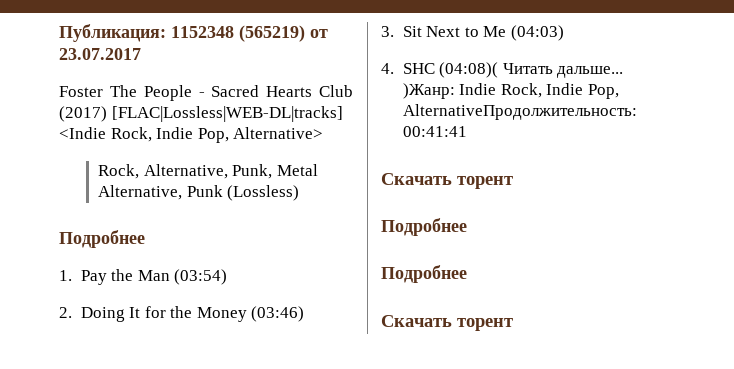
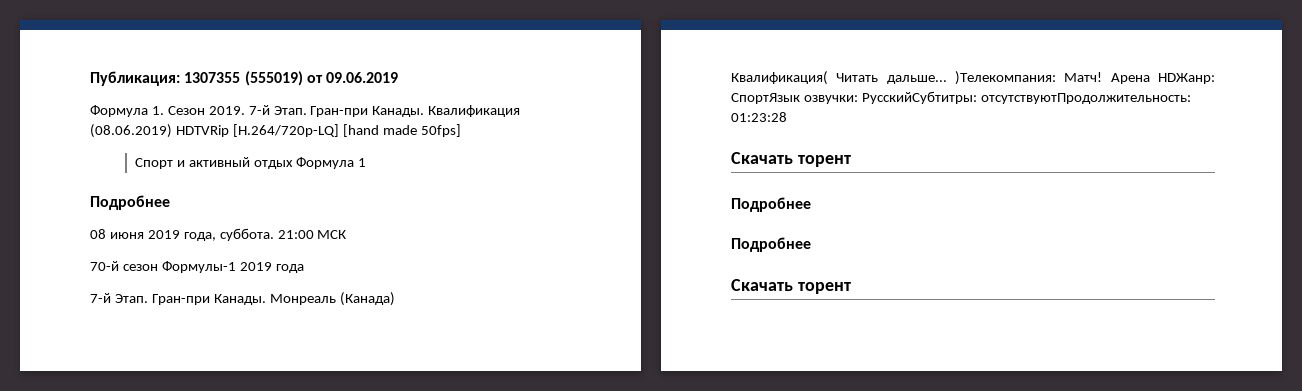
- Публикация: 1152348 (565219) от 23.07.2017
- Foster The People - Sacred Hearts Club (2017) [FLAC|Lossless|WEB-DL|tracks] <Indie Rock, Indie Pop, Alternative>
- Rock, Alternative, Punk, Metal Alternative, Punk (Lossless)
+ Публикация: 1307355 (555019) от 09.06.2019
+ Формула 1. Сезон 2019. 7-й Этап. Гран-при Канады. Квалификация (08.06.2019) HDTVRip [H.264/720p-LQ] [hand made 50fps]
+ Спорт и активный отдых Формула 1
  Подробнее
- 1. Pay the Man (03:54)
- 2. Doing It for the Money (03:46)
- 3. Sit Next to Me (04:03)
- 4. SHC (04:08)( Читать дальше... )Жанр: Indie Rock, Indie Pop, AlternativeПродолжительность: 00:41:41
+ 08 июня 2019 года, суббота. 21:00 МСК
+ 70-й сезон Формулы-1 2019 года
+ 7-й Этап. Гран-при Канады. Монреаль (Канада)
+ Квалификация( Читать дальше... )Телекомпания: Матч! Арена HDЖанр: СпортЯзык озвучки: РусскийСубтитры: отсутствуютПродолжительность: 01:23:28

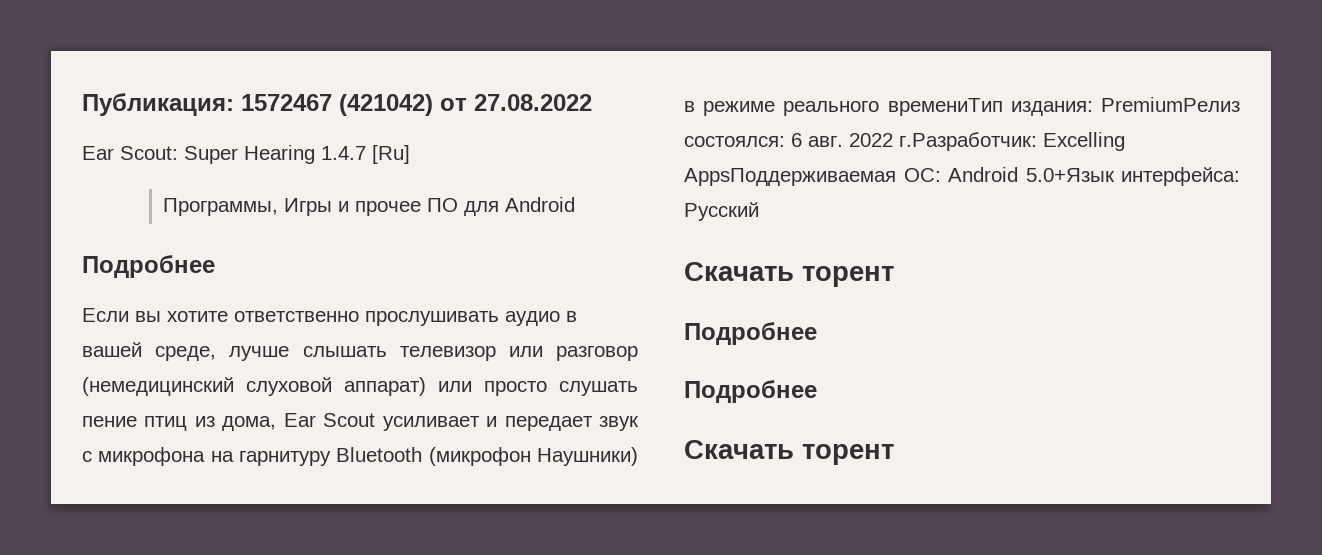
- Публикация: 1307355 (555019) от 09.06.2019
- Формула 1. Сезон 2019. 7-й Этап. Гран-при Канады. Квалификация (08.06.2019) HDTVRip [H.264/720p-LQ] [hand made 50fps]
- Спорт и активный отдых Формула 1
+ Публикация: 1572467 (421042) от 27.08.2022
+ Ear Scout: Super Hearing 1.4.7 [Ru]
+ Программы, Игры и прочее ПО для Android
  Подробнее
- 08 июня 2019 года, суббота. 21:00 МСК
- 70-й сезон Формулы-1 2019 года
- 7-й Этап. Гран-при Канады. Монреаль (Канада)
- Квалификация( Читать дальше... )Телекомпания: Матч! Арена HDЖанр: СпортЯзык озвучки: РусскийСубтитры: отсутствуютПродолжительность: 01:23:28
+ Если вы хотите ответственно прослушивать аудио в вашей среде, лучше слышать телевизор или разговор (немедицинский слуховой аппарат) или просто слушать пение птиц из дома, Ear Scout усиливает и передает звук с микрофона на гарнитуру Bluetooth (микрофон Наушники) в режиме реального времениТип издания: PremiumРелиз состоялся: 6 авг. 2022 г.Разработчик: Excelling AppsПоддерживаемая ОС: Android 5.0+Язык интерфейса: Русский

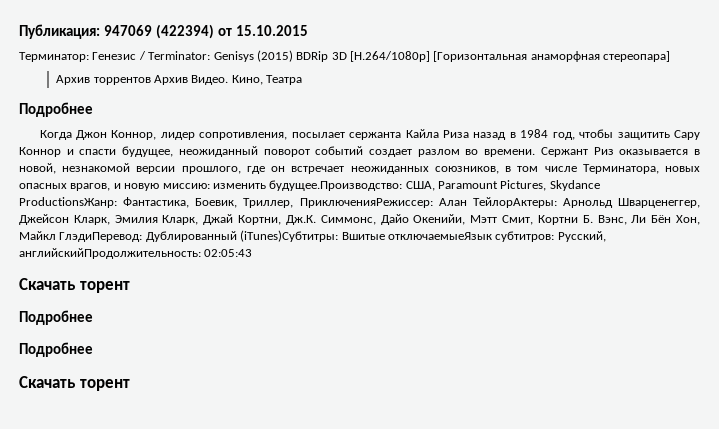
- Публикация: 1572467 (421042) от 27.08.2022
- Ear Scout: Super Hearing 1.4.7 [Ru]
- Программы, Игры и прочее ПО для Android
+ Публикация: 947069 (422394) от 15.10.2015
+ Терминатор: Генезис / Terminator: Genisys (2015) BDRip 3D [H.264/1080p] [Горизонтальная анаморфная стереопара]
+ Архив торрентов Архив Видео. Кино, Театра
  Подробнее
- Если вы хотите ответственно прослушивать аудио в вашей среде, лучше слышать телевизор или разговор (немедицинский слуховой аппарат) или просто слушать пение птиц из дома, Ear Scout усиливает и передает звук с микрофона на гарнитуру Bluetooth (микрофон Наушники) в режиме реального времениТип издания: PremiumРелиз состоялся: 6 авг. 2022 г.Разработчик: Excelling AppsПоддерживаемая ОС: Android 5.0+Язык интерфейса: Русский
+ Когда Джон Коннор, лидер сопротивления, посылает сержанта Кайла Риза назад в 1984 год, чтобы защитить Сару Коннор и спасти будущее, неожиданный поворот событий создает разлом во времени. Сержант Риз оказывается в новой, незнакомой версии прошлого, где он встречает неожиданных союзников, в том числе Терминатора, новых опасных врагов, и новую миссию: изменить будущее.Производство: США, Paramount Pictures, Skydance ProductionsЖанр: Фантастика, Боевик, Триллер, ПриключенияРежиссер: Алан ТейлорАктеры: Арнольд Шварценеггер, Джейсон Кларк, Эмилия Кларк, Джай Кортни, Дж.К. Симмонс, Дайо Окенийи, Мэтт Смит, Кортни Б. Вэнс, Ли Бён Хон, Майкл ГлэдиПеревод: Дублированный (iTunes)Субтитры: Вшитые отключаемыеЯзык субтитров: Русский, английскийПродолжительность: 02:05:43

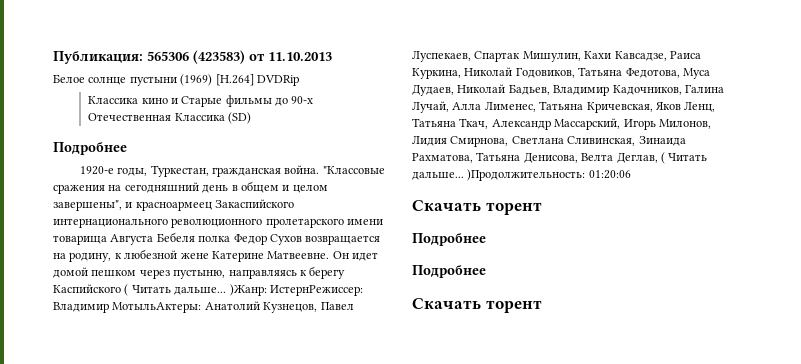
- Публикация: 947069 (422394) от 15.10.2015
- Терминатор: Генезис / Terminator: Genisys (2015) BDRip 3D [H.264/1080p] [Горизонтальная анаморфная стереопара]
- Архив торрентов Архив Видео. Кино, Театра
+ Публикация: 565306 (423583) от 11.10.2013
+ Белое солнце пустыни (1969) [H.264] DVDRip
+ Классика кино и Старые фильмы до 90-х Отечественная Классика (SD)
  Подробнее
- Когда Джон Коннор, лидер сопротивления, посылает сержанта Кайла Риза назад в 1984 год, чтобы защитить Сару Коннор и спасти будущее, неожиданный поворот событий создает разлом во времени. Сержант Риз оказывается в новой, незнакомой версии прошлого, где он встречает неожиданных союзников, в том числе Терминатора, новых опасных врагов, и новую миссию: изменить будущее.Производство: США, Paramount Pictures, Skydance ProductionsЖанр: Фантастика, Боевик, Триллер, ПриключенияРежиссер: Алан ТейлорАктеры: Арнольд Шварценеггер, Джейсон Кларк, Эмилия Кларк, Джай Кортни, Дж.К. Симмонс, Дайо Окенийи, Мэтт Смит, Кортни Б. Вэнс, Ли Бён Хон, Майкл ГлэдиПеревод: Дублированный (iTunes)Субтитры: Вшитые отключаемыеЯзык субтитров: Русский, английскийПродолжительность: 02:05:43
+ 1920-е годы, Туркестан, гражданская война. "Классовые сражения на сегодняшний день в общем и целом завершены", и красноармеец Закаспийского интернационального революционного пролетарского имени товарища Августа Бебеля полка Федор Сухов возвращается на родину, к любезной жене Катерине Матвеевне. Он идет домой пешком через пустыню, направляясь к берегу Каспийского ( Читать дальше... )Жанр: ИстернРежиссер: Владимир МотыльАктеры: Анатолий Кузнецов, Павел Луспекаев, Спартак Мишулин, Кахи Кавсадзе, Раиса Куркина, Николай Годовиков, Татьяна Федотова, Муса Дудаев, Николай Бадьев, Владимир Кадочников, Галина Лучай, Алла Лименес, Татьяна Кричевская, Яков Ленц, Татьяна Ткач, Александр Массарский, Игорь Милонов, Лидия Смирнова, Светлана Сливинская, Зинаида Рахматова, Татьяна Денисова, Велта Деглав, ( Читать дальше... )Продолжительность: 01:20:06

